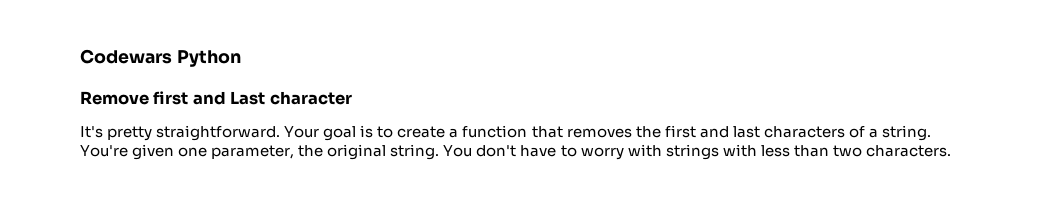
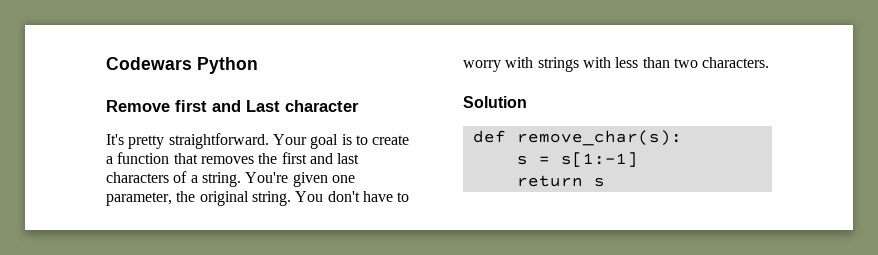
+ Solution
+ def remove_char(s):
+ s = s[1:-1]
+ return s

